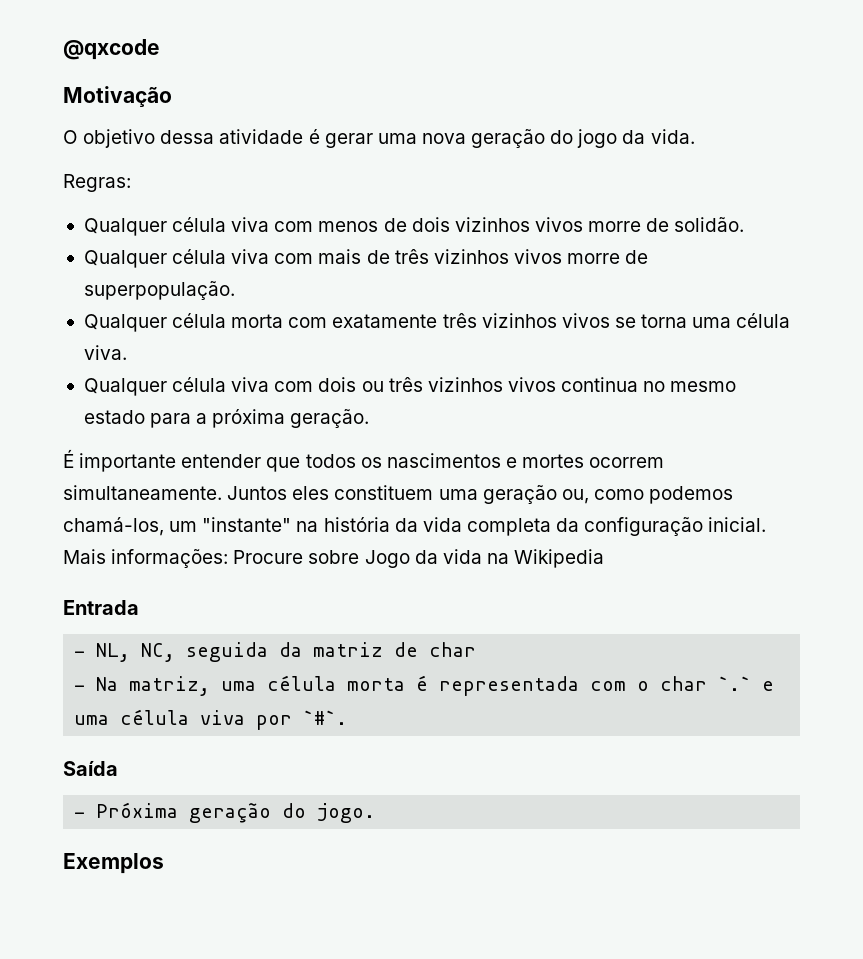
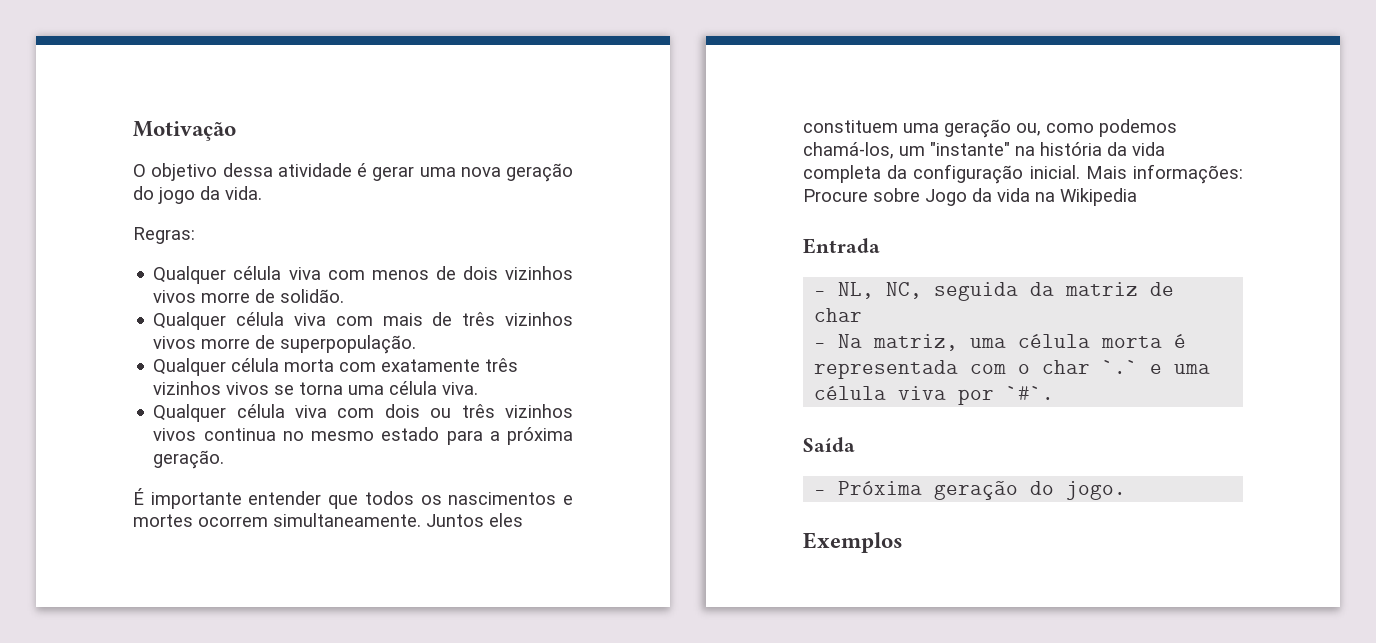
- @qxcode

